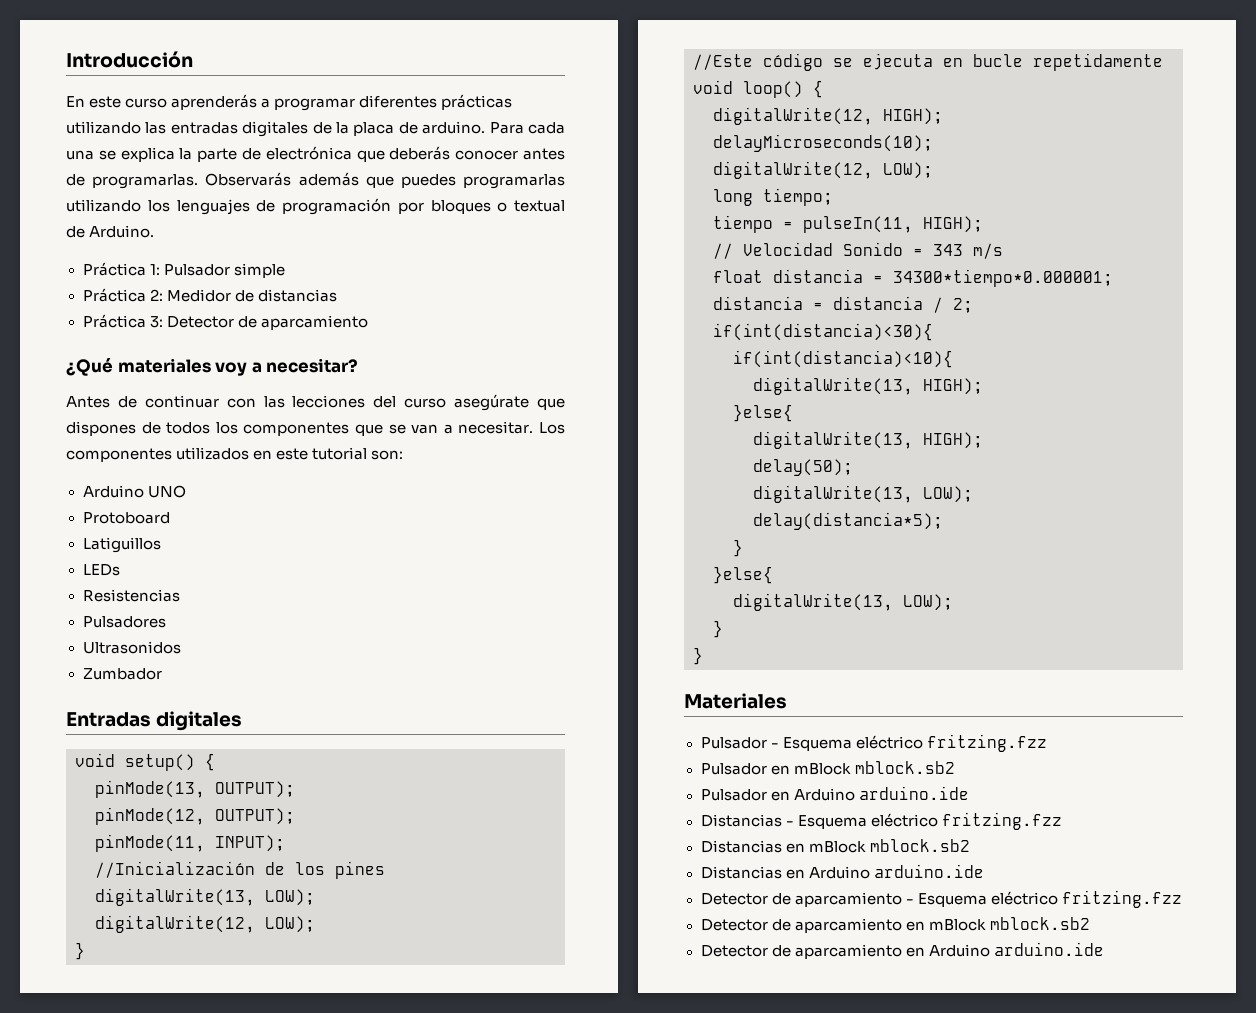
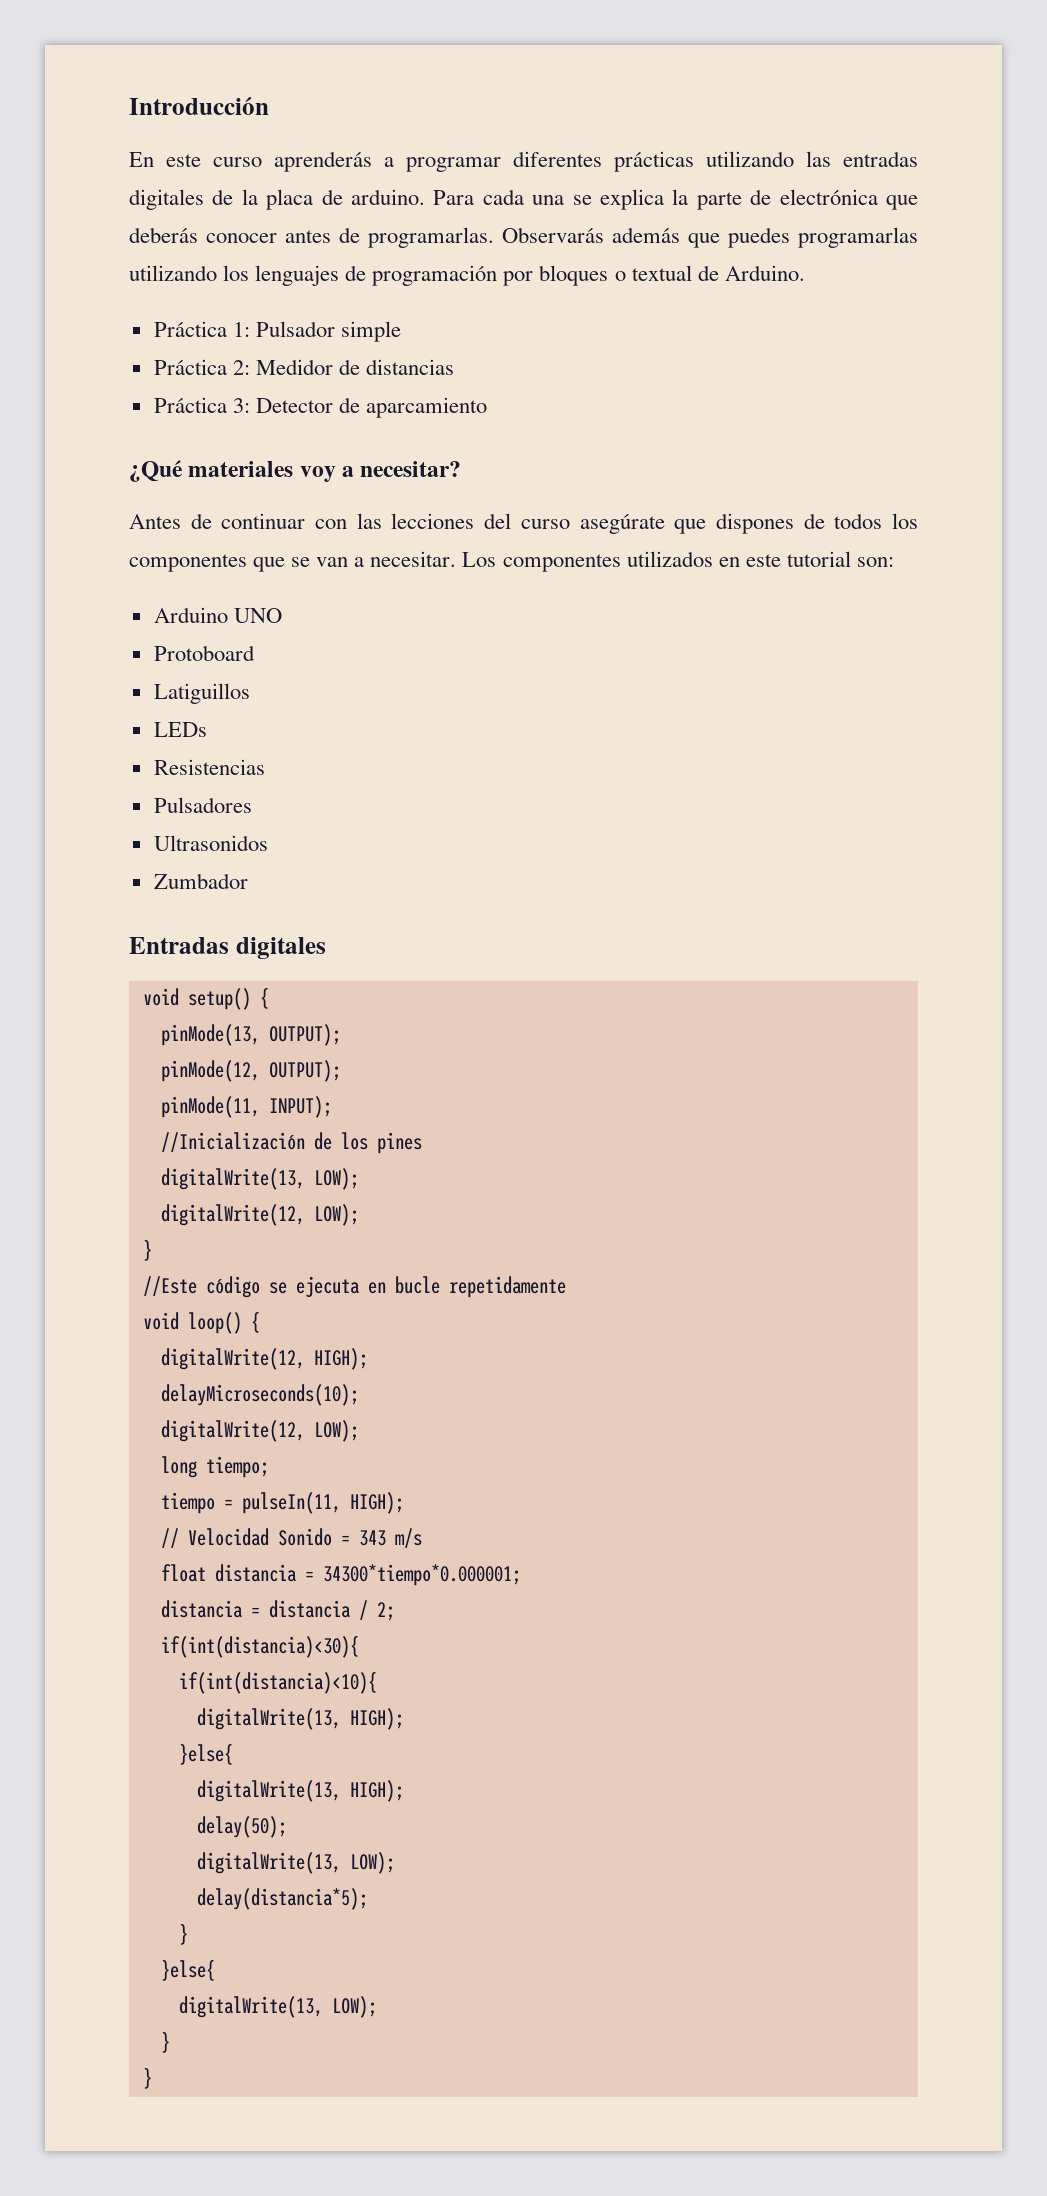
- Materiales
- Pulsador - Esquema eléctrico fritzing.fzz
- Pulsador en mBlock mblock.sb2
- Pulsador en Arduino arduino.ide
- Distancias - Esquema eléctrico fritzing.fzz
- Distancias en mBlock mblock.sb2
- Distancias en Arduino arduino.ide
- Detector de aparcamiento - Esquema eléctrico fritzing.fzz
- Detector de aparcamiento en mBlock mblock.sb2
- Detector de aparcamiento en Arduino arduino.ide

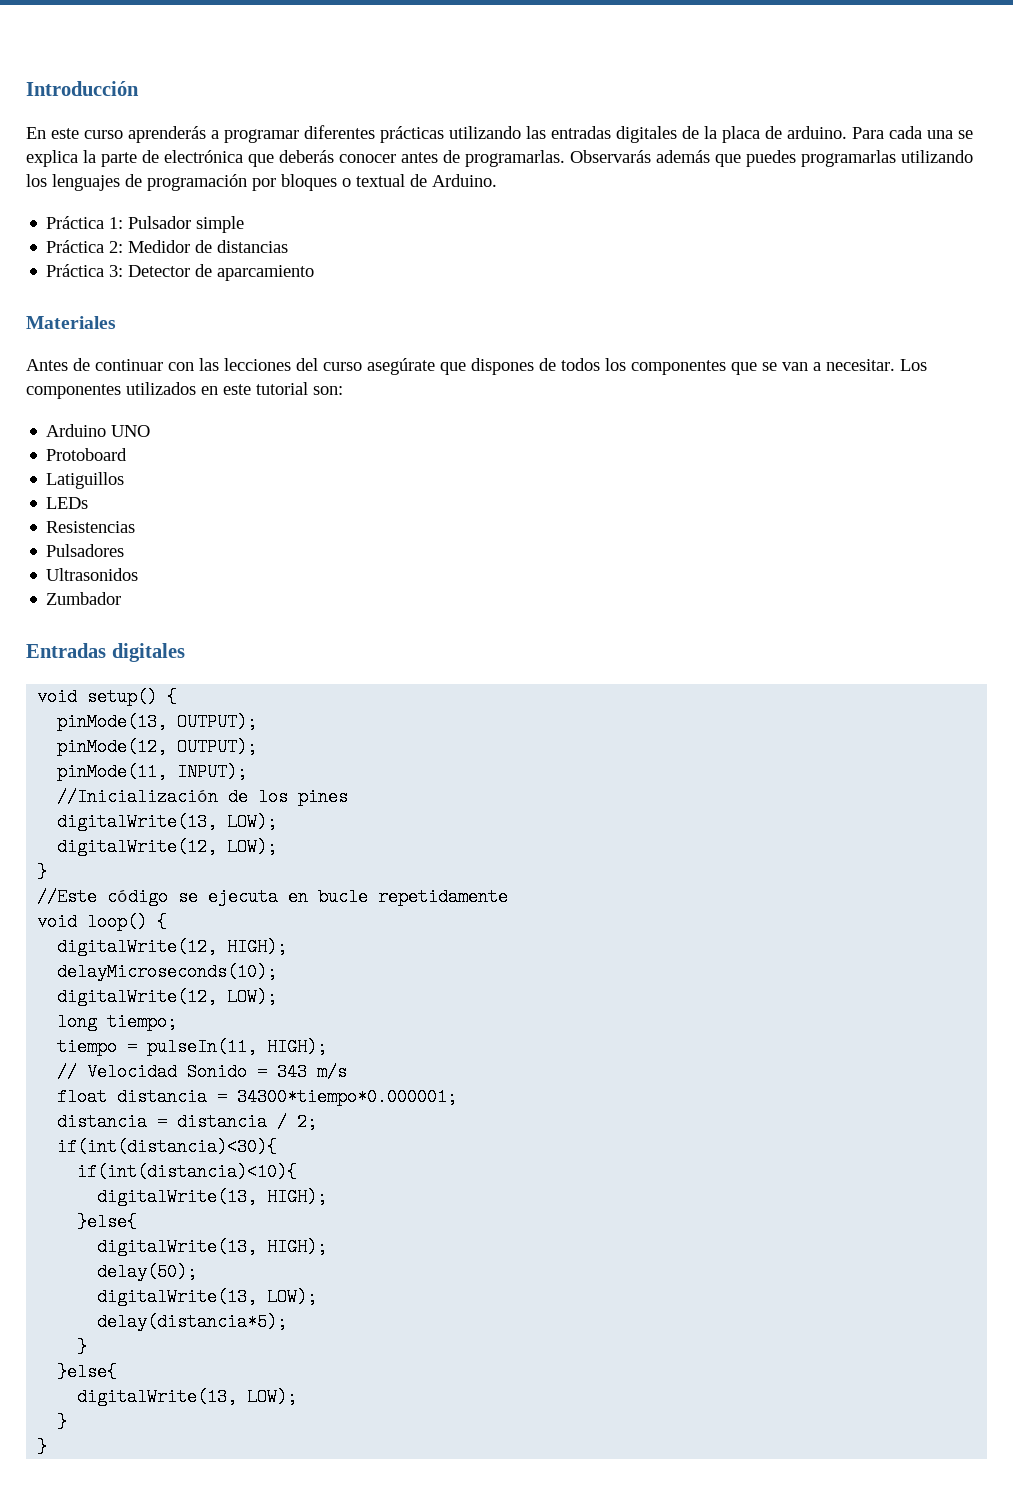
- ¿Qué materiales voy a necesitar?
+ Materiales

